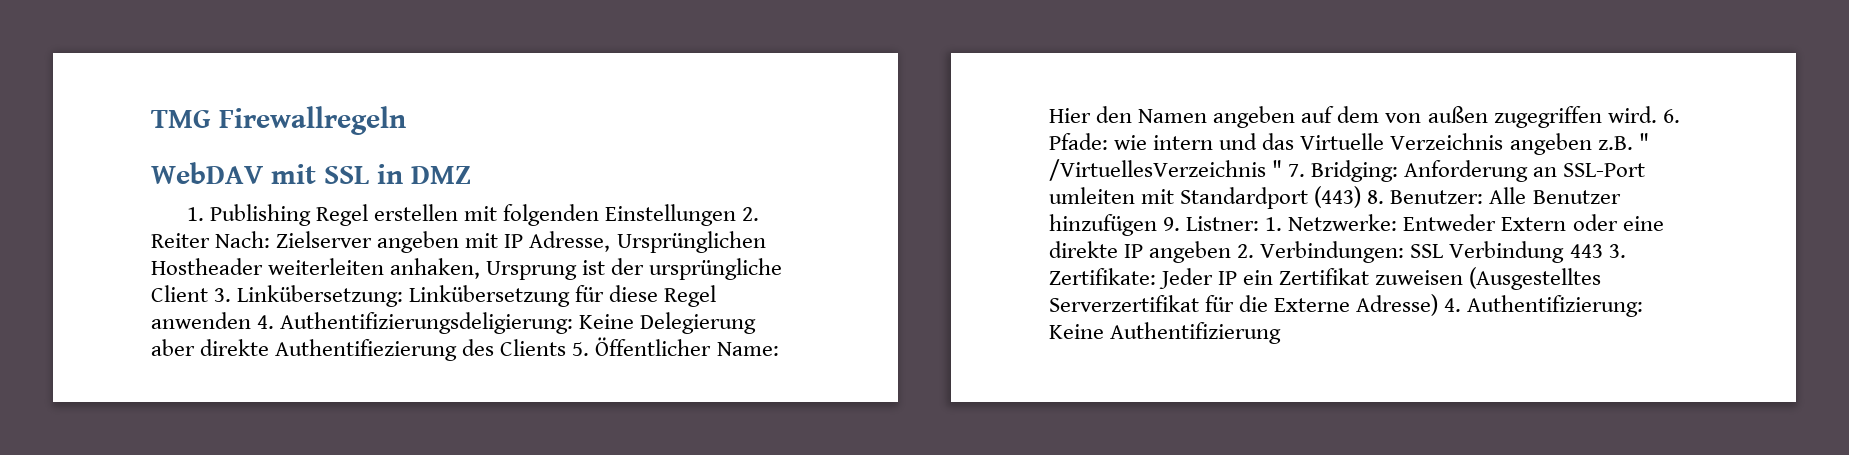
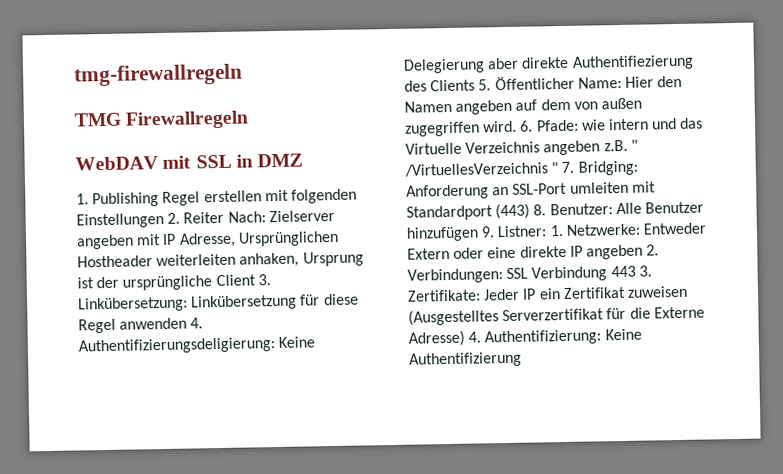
+ tmg-firewallregeln

